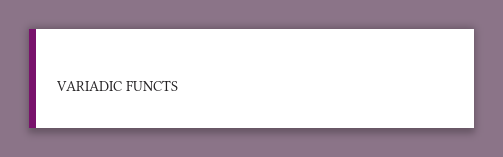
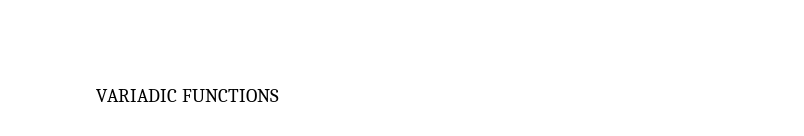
- VARIADIC FUNCTS
+ VARIADIC FUNCTIONS

